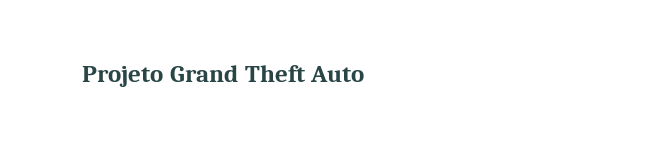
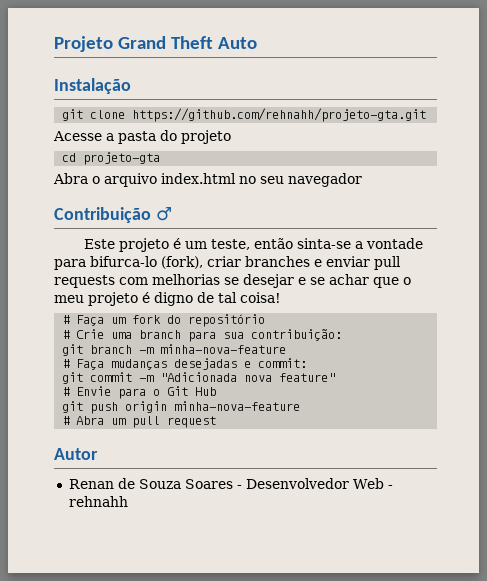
+ Instalação
+ git clone https://github.com/rehnahh/projeto-gta.git
+ Acesse a pasta do projeto
+ cd projeto-gta
+ Abra o arquivo index.html no seu navegador
+ Contribuição ♂
+ Este projeto é um teste, então sinta-se a vontade para bifurca-lo (fork), criar branches e enviar pull requests com melhorias se desejar e se achar que o meu projeto é digno de tal coisa!
+ # Faça um fork do repositório
+ # Crie uma branch para sua contribuição:
+ git branch -m minha-nova-feature
+ # Faça mudanças desejadas e commit:
+ git commit -m "Adicionada nova feature"
+ # Envie para o Git Hub
+ git push origin minha-nova-feature
+ # Abra um pull request
+ Autor
+ Renan de Souza Soares - Desenvolvedor Web - rehnahh

